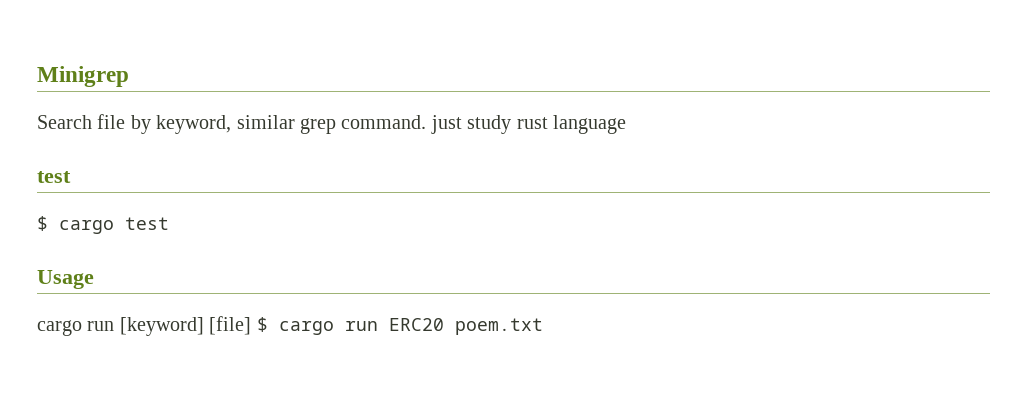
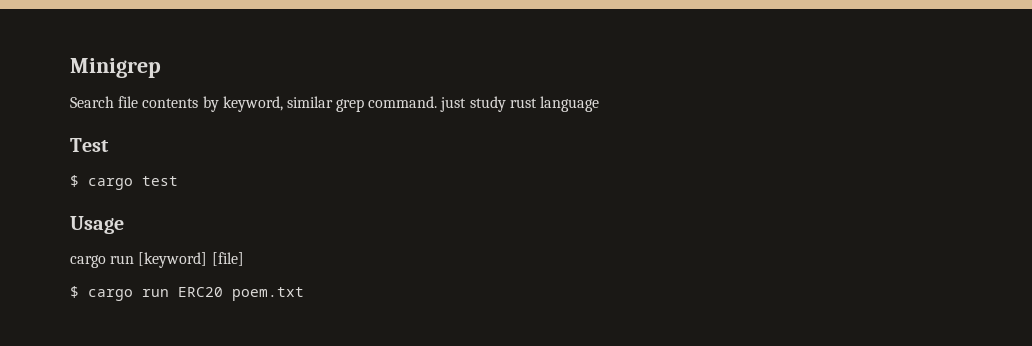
- Search file by keyword, similar grep command. just study rust language
- test
+ Search file contents by keyword, similar grep command. just study rust language
+ Test
- cargo run [keyword] [file] $ cargo run ERC20 poem.txt
+ cargo run [keyword] [file]
+ $ cargo run ERC20 poem.txt

